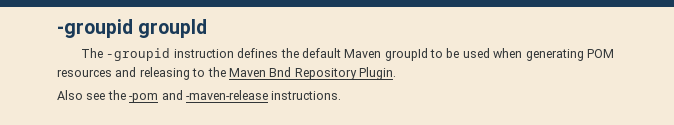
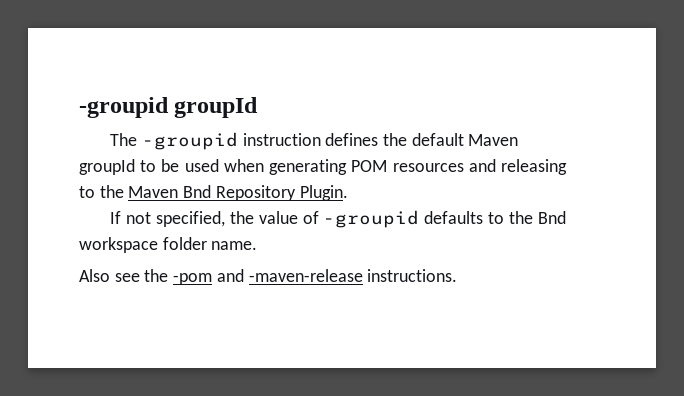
+ If not specified, the value of -groupid defaults to the Bnd workspace folder name.

